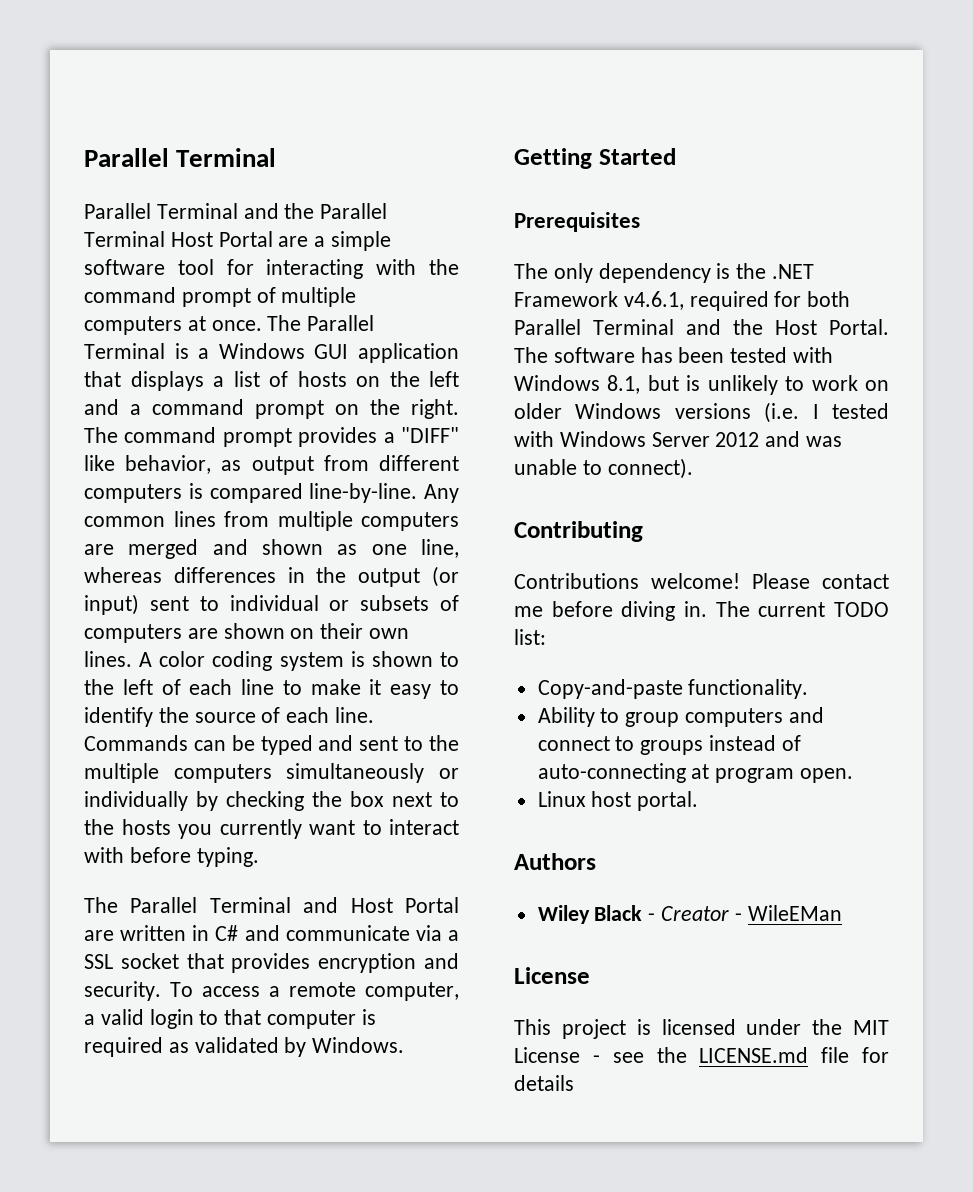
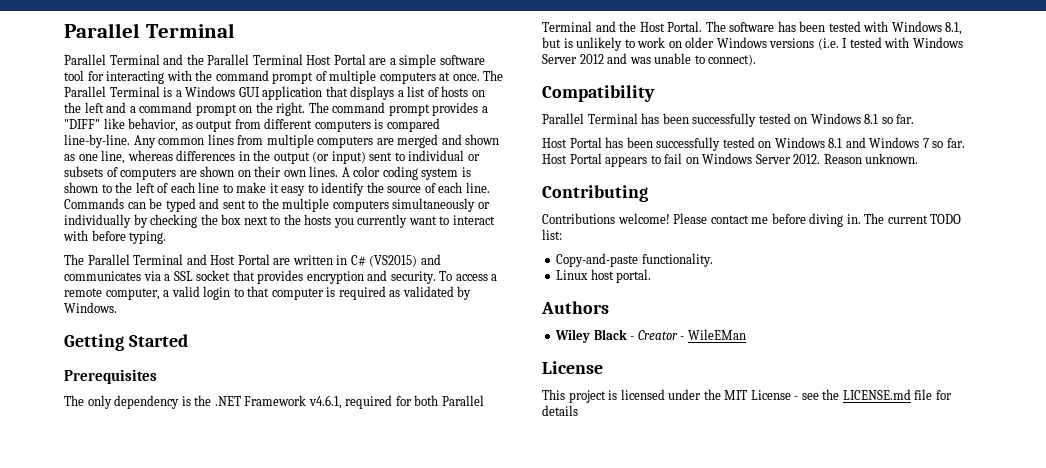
- The Parallel Terminal and Host Portal are written in C# and communicate via a SSL socket that provides encryption and security.
+ The Parallel Terminal and Host Portal are written in C# (VS2015) and communicates via a SSL socket that provides encryption and security.
+ Compatibility
+ Parallel Terminal has been successfully tested on Windows 8.1 so far.
+ Host Portal has been successfully tested on Windows 8.1 and Windows 7 so far. Host Portal appears to fail on Windows Server 2012. Reason unknown.
- Ability to group computers and connect to groups instead of auto-connecting at program open.

